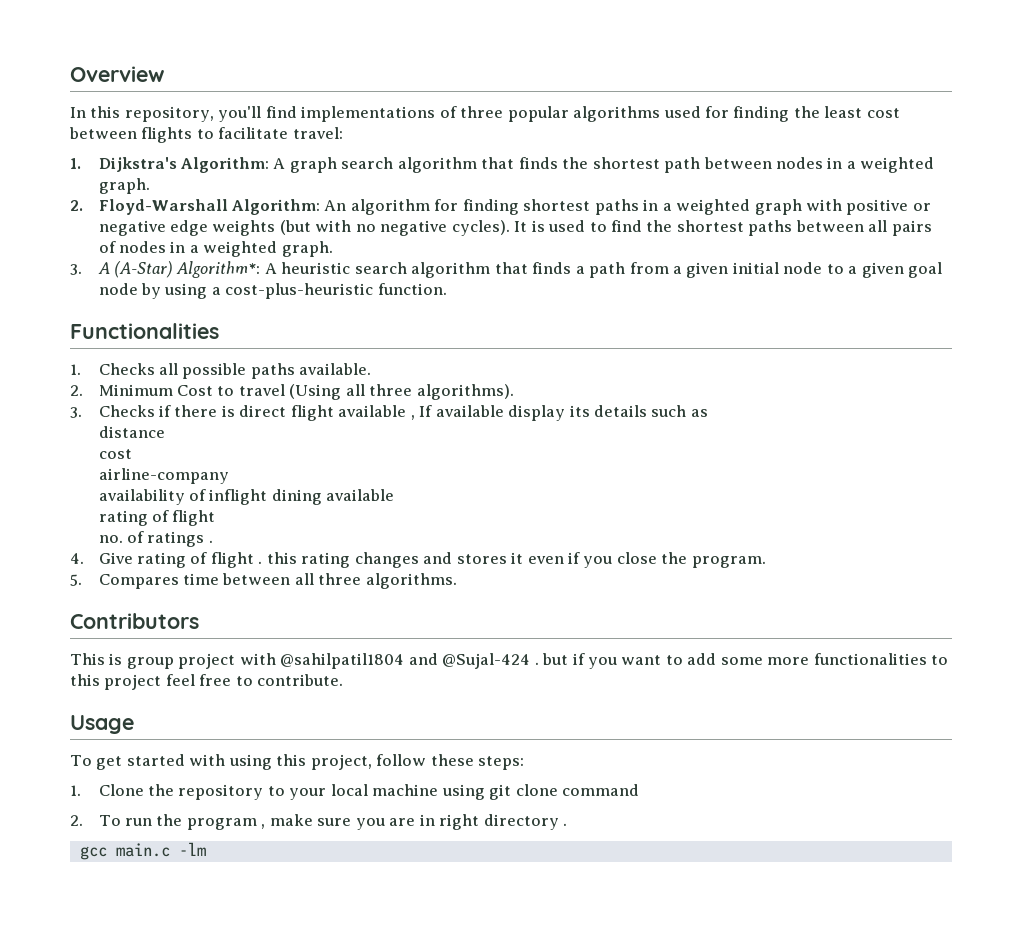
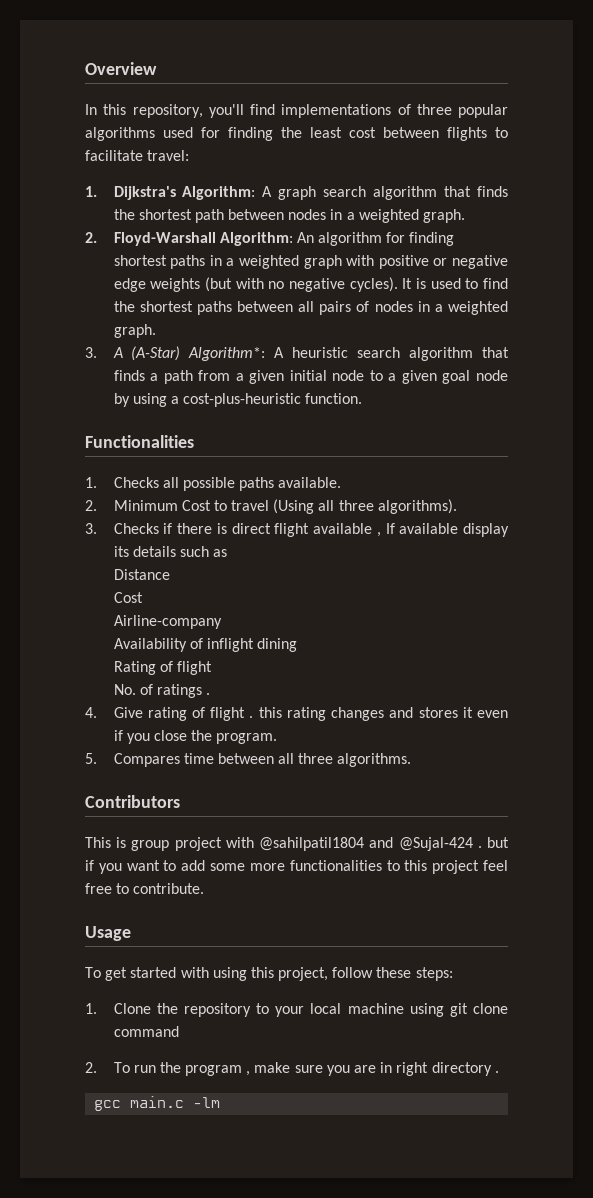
- distance
- cost
- airline-company
- availability of inflight dining available
- rating of flight
+ Distance
+ Cost
+ Airline-company
+ Availability of inflight dining
+ Rating of flight
- no. of ratings .
+ No. of ratings .

